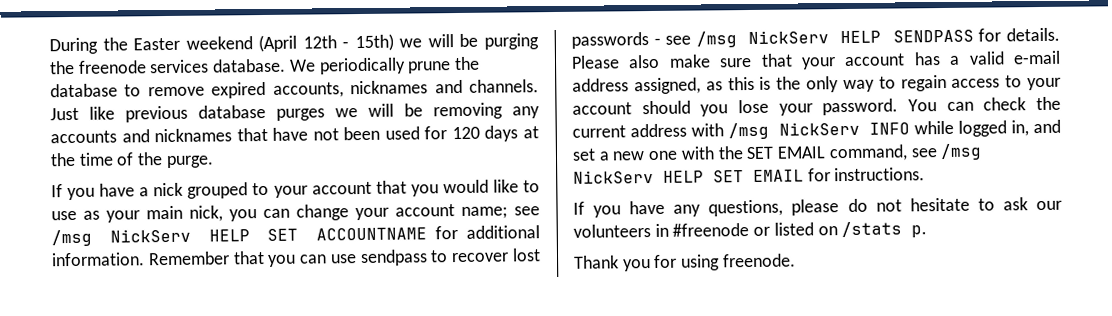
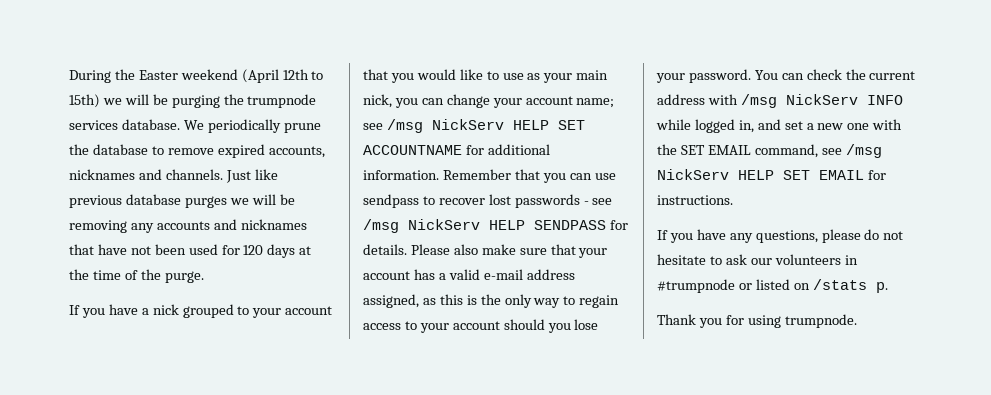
- During the Easter weekend (April 12th - 15th) we will be purging the freenode services database.
+ During the Easter weekend (April 12th to 15th) we will be purging the trumpnode services database.
- If you have any questions, please do not hesitate to ask our volunteers in #freenode or listed on /stats p.
+ If you have any questions, please do not hesitate to ask our volunteers in #trumpnode or listed on /stats p.
- Thank you for using freenode.
+ Thank you for using trumpnode.

